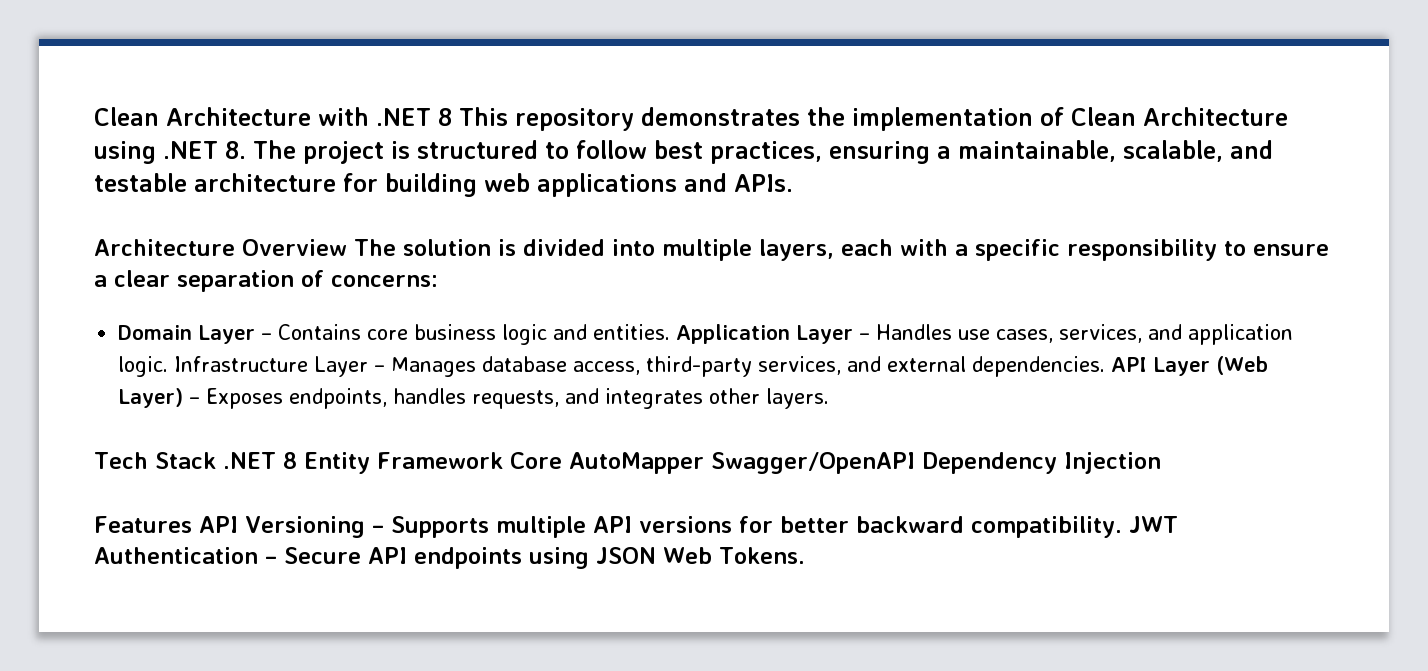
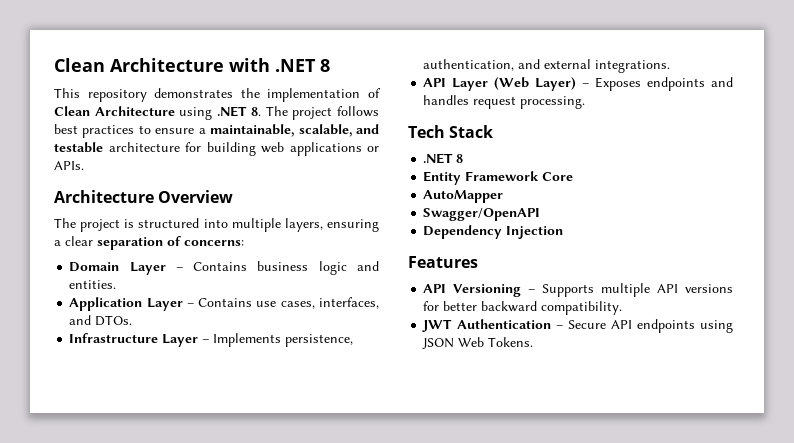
- Clean Architecture with .NET 8 This repository demonstrates the implementation of Clean Architecture using .NET 8. The project is structured to follow best practices, ensuring a maintainable, scalable, and testable architecture for building web applications and APIs.
+ Clean Architecture with .NET 8
+ This repository demonstrates the implementation of Clean Architecture using .NET 8. The project follows best practices to ensure a maintainable, scalable, and testable architecture for building web applications or APIs.
- Architecture Overview The solution is divided into multiple layers, each with a specific responsibility to ensure a clear separation of concerns:
+ Architecture Overview
+ The project is structured into multiple layers, ensuring a clear separation of concerns:
- Domain Layer – Contains core business logic and entities. Application Layer – Handles use cases, services, and application logic. Infrastructure Layer – Manages database access, third-party services, and external dependencies. API Layer (Web Layer) – Exposes endpoints, handles requests, and integrates other layers.
+ Domain Layer – Contains business logic and entities.
+ Application Layer – Contains use cases, interfaces, and DTOs.
+ Infrastructure Layer – Implements persistence, authentication, and external integrations.
+ API Layer (Web Layer) – Exposes endpoints and handles request processing.
- Tech Stack .NET 8 Entity Framework Core AutoMapper Swagger/OpenAPI Dependency Injection
+ Tech Stack
+ .NET 8
+ Entity Framework Core
+ AutoMapper
+ Swagger/OpenAPI
+ Dependency Injection
- Features API Versioning – Supports multiple API versions for better backward compatibility. JWT Authentication – Secure API endpoints using JSON Web Tokens.
+ Features
+ API Versioning – Supports multiple API versions for better backward compatibility.
+ JWT Authentication – Secure API endpoints using JSON Web Tokens.

